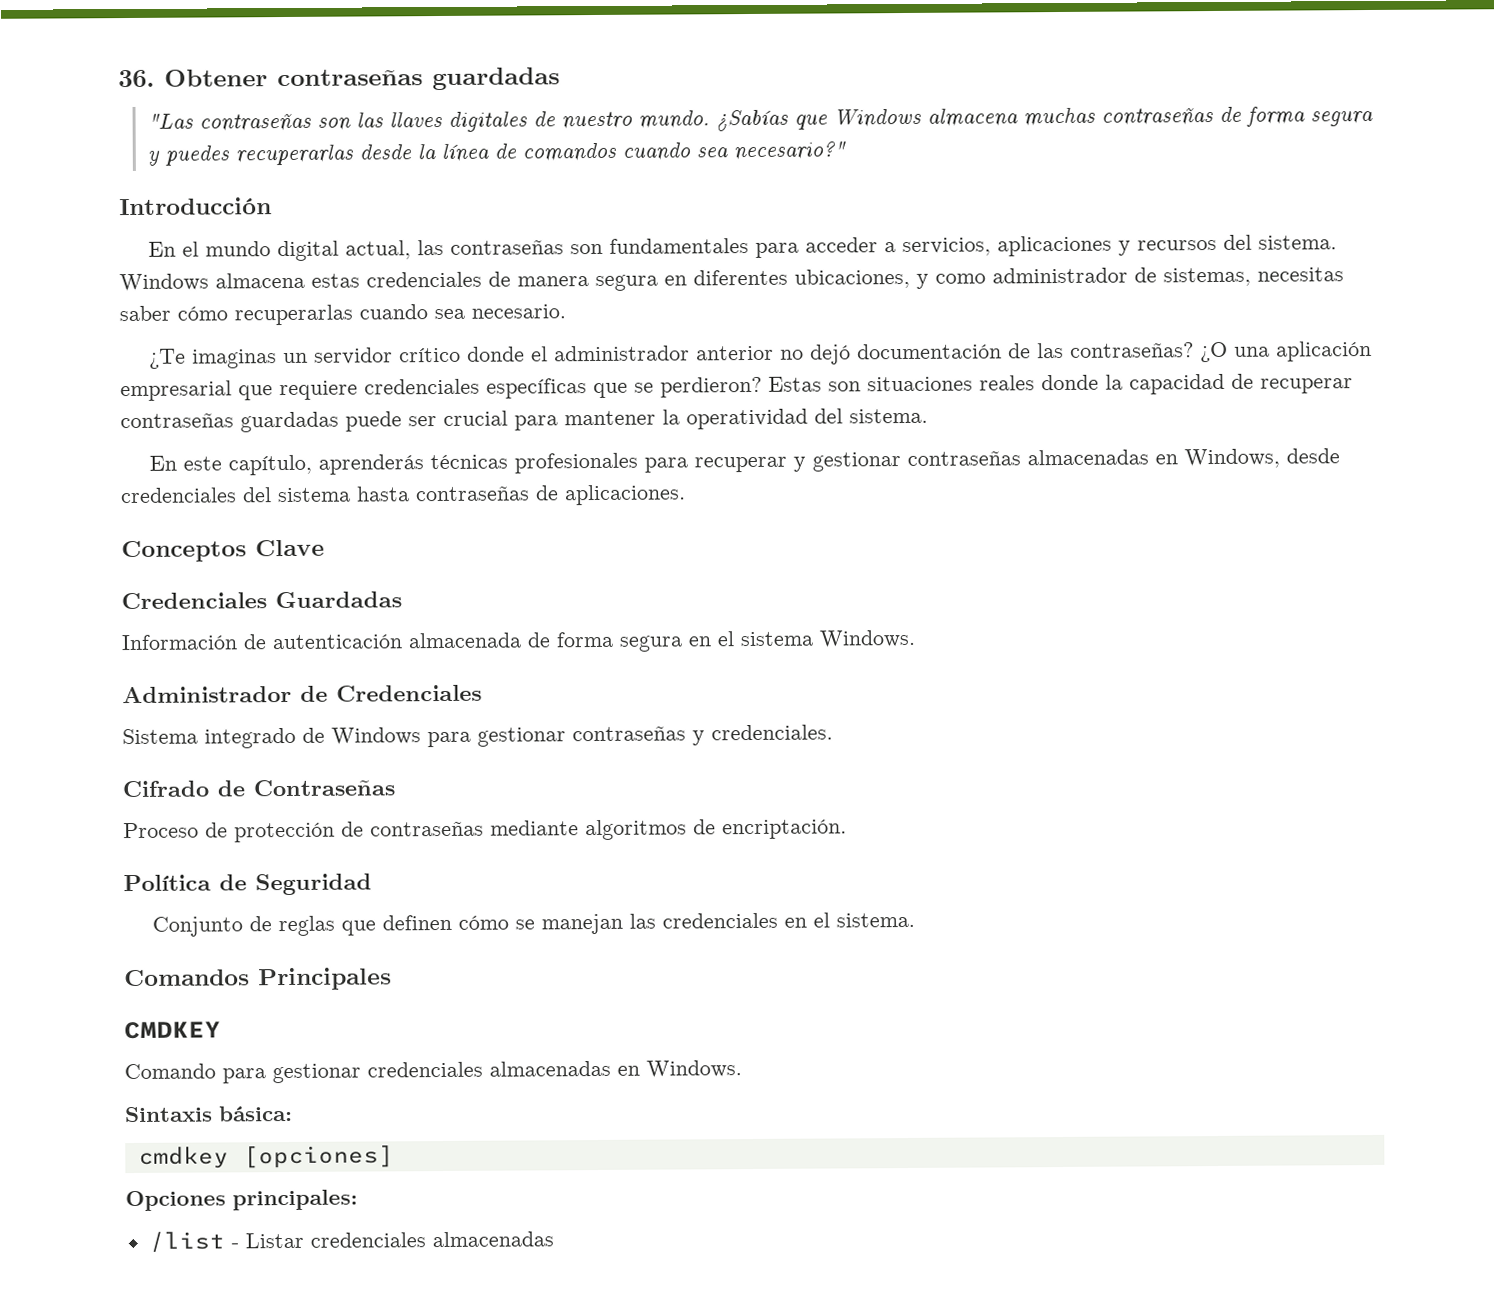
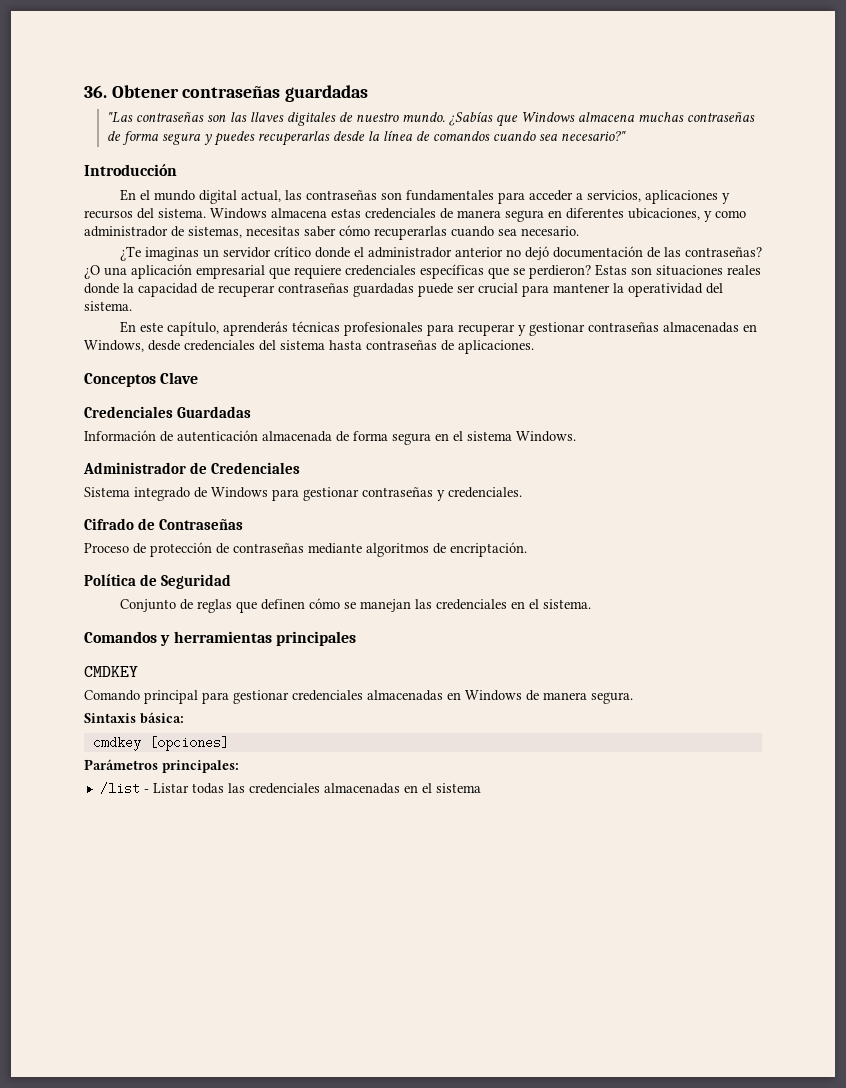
- Comandos Principales
+ Comandos y herramientas principales
- Comando para gestionar credenciales almacenadas en Windows.
+ Comando principal para gestionar credenciales almacenadas en Windows de manera segura.
- Opciones principales:
+ Parámetros principales:
- /list - Listar credenciales almacenadas
+ /list - Listar todas las credenciales almacenadas en el sistema

